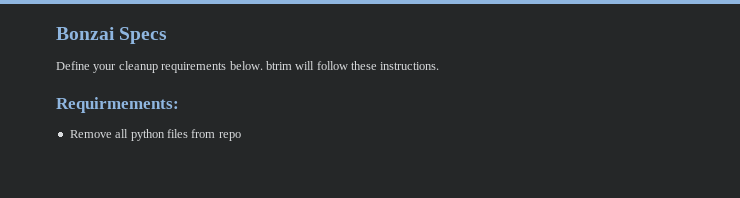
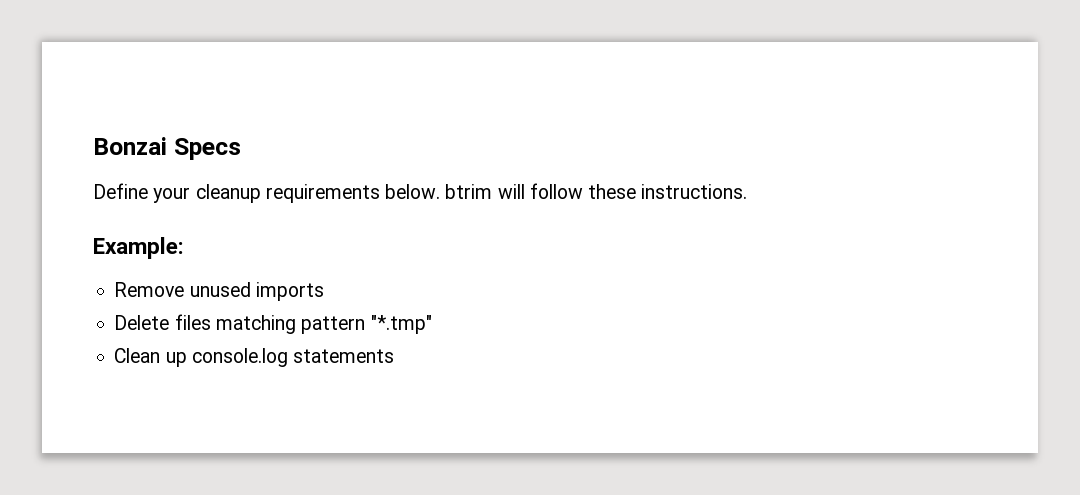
- Requirmements:
+ Example:
- Remove all python files from repo
+ Remove unused imports
+ Delete files matching pattern "*.tmp"
+ Clean up console.log statements

